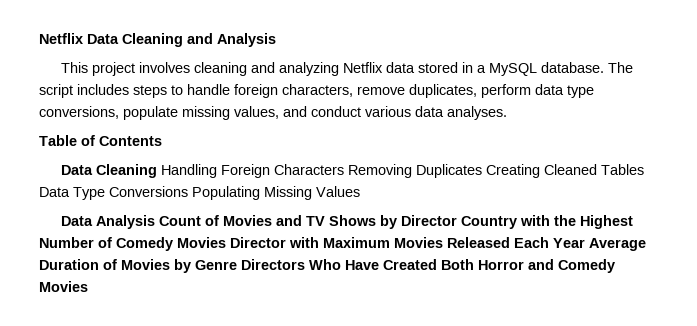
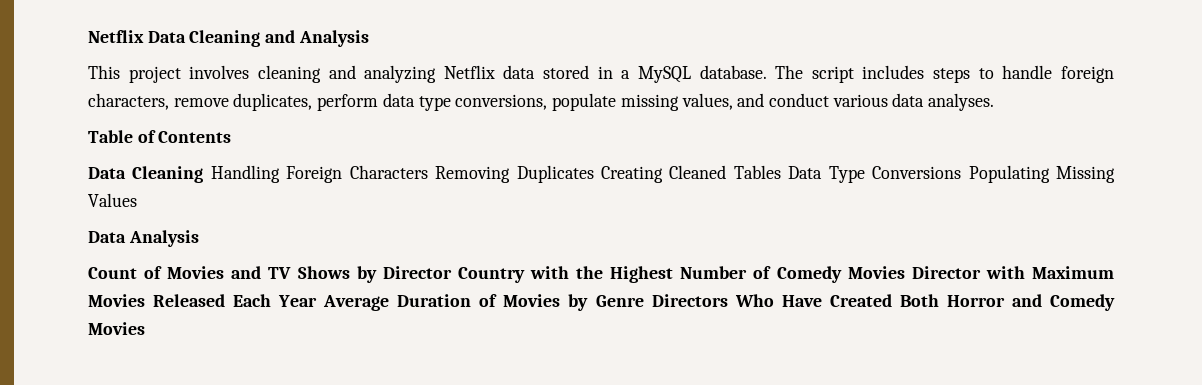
- Data Analysis Count of Movies and TV Shows by Director Country with the Highest Number of Comedy Movies Director with Maximum Movies Released Each Year Average Duration of Movies by Genre Directors Who Have Created Both Horror and Comedy Movies
+ Data Analysis
+ Count of Movies and TV Shows by Director Country with the Highest Number of Comedy Movies Director with Maximum Movies Released Each Year Average Duration of Movies by Genre Directors Who Have Created Both Horror and Comedy Movies

